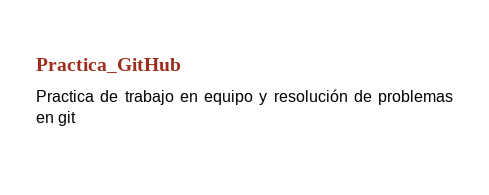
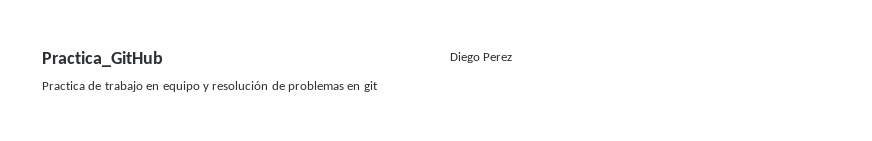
+ Diego Perez

